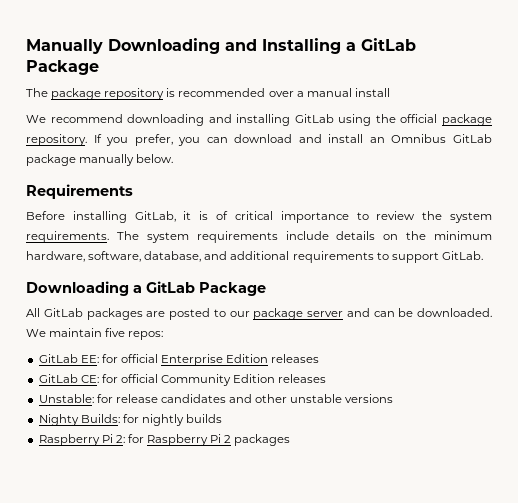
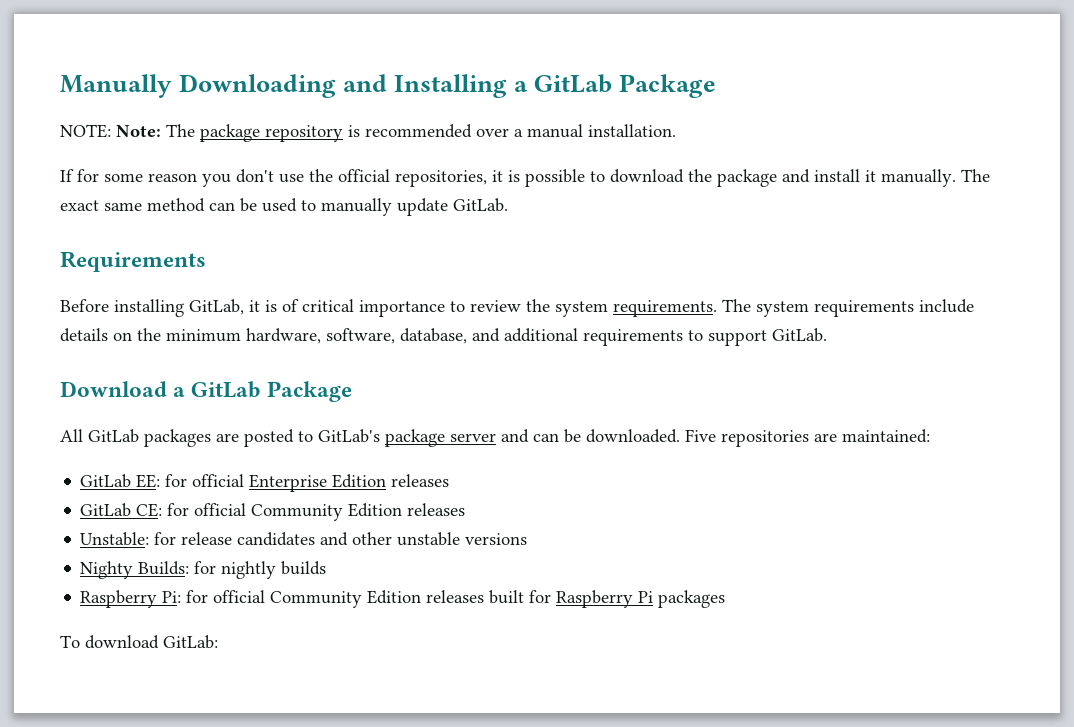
- The package repository is recommended over a manual install
- We recommend downloading and installing GitLab using the official package repository. If you prefer, you can download and install an Omnibus GitLab package manually below.
+ NOTE: Note: The package repository is recommended over a manual installation.
+ If for some reason you don't use the official repositories, it is possible to download the package and install it manually. The exact same method can be used to manually update GitLab.
- Downloading a GitLab Package
+ Download a GitLab Package
- All GitLab packages are posted to our package server and can be downloaded.
+ All GitLab packages are posted to GitLab's package server and can be downloaded.
- We maintain five repos:
+ Five repositories are maintained:
- Raspberry Pi 2: for Raspberry Pi 2 packages
+ Raspberry Pi: for official Community Edition releases built for Raspberry Pi packages
+ To download GitLab:

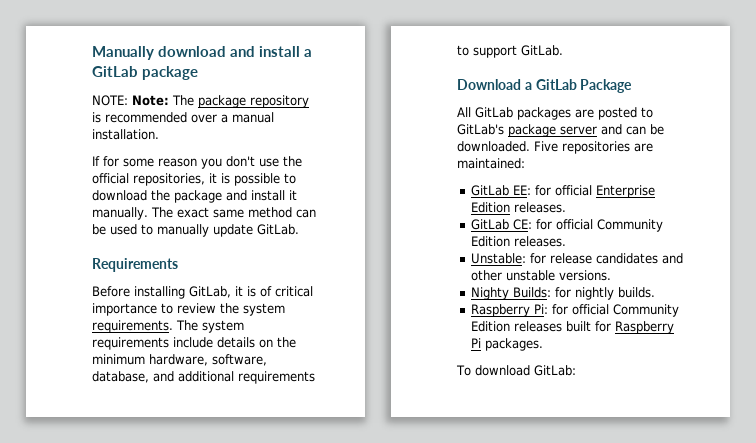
- Manually Downloading and Installing a GitLab Package
+ Manually download and install a GitLab package
- GitLab EE: for official Enterprise Edition releases
+ GitLab EE: for official Enterprise Edition releases.
- GitLab CE: for official Community Edition releases
+ GitLab CE: for official Community Edition releases.
- Unstable: for release candidates and other unstable versions
+ Unstable: for release candidates and other unstable versions.
- Nighty Builds: for nightly builds
+ Nighty Builds: for nightly builds.
- Raspberry Pi: for official Community Edition releases built for Raspberry Pi packages
+ Raspberry Pi: for official Community Edition releases built for Raspberry Pi packages.

